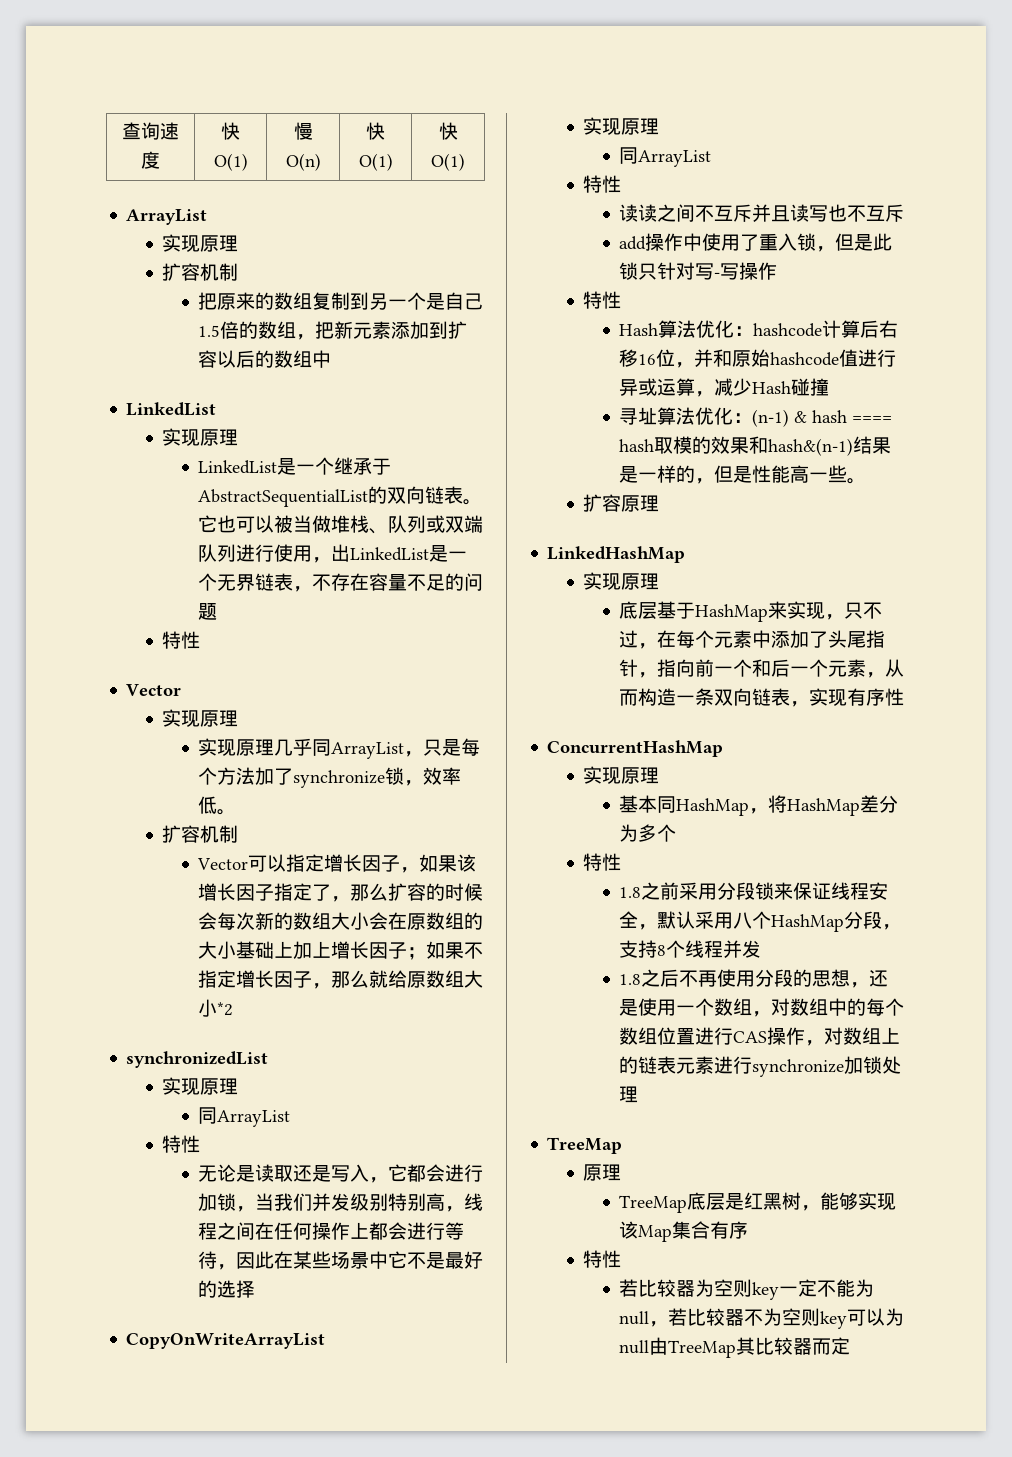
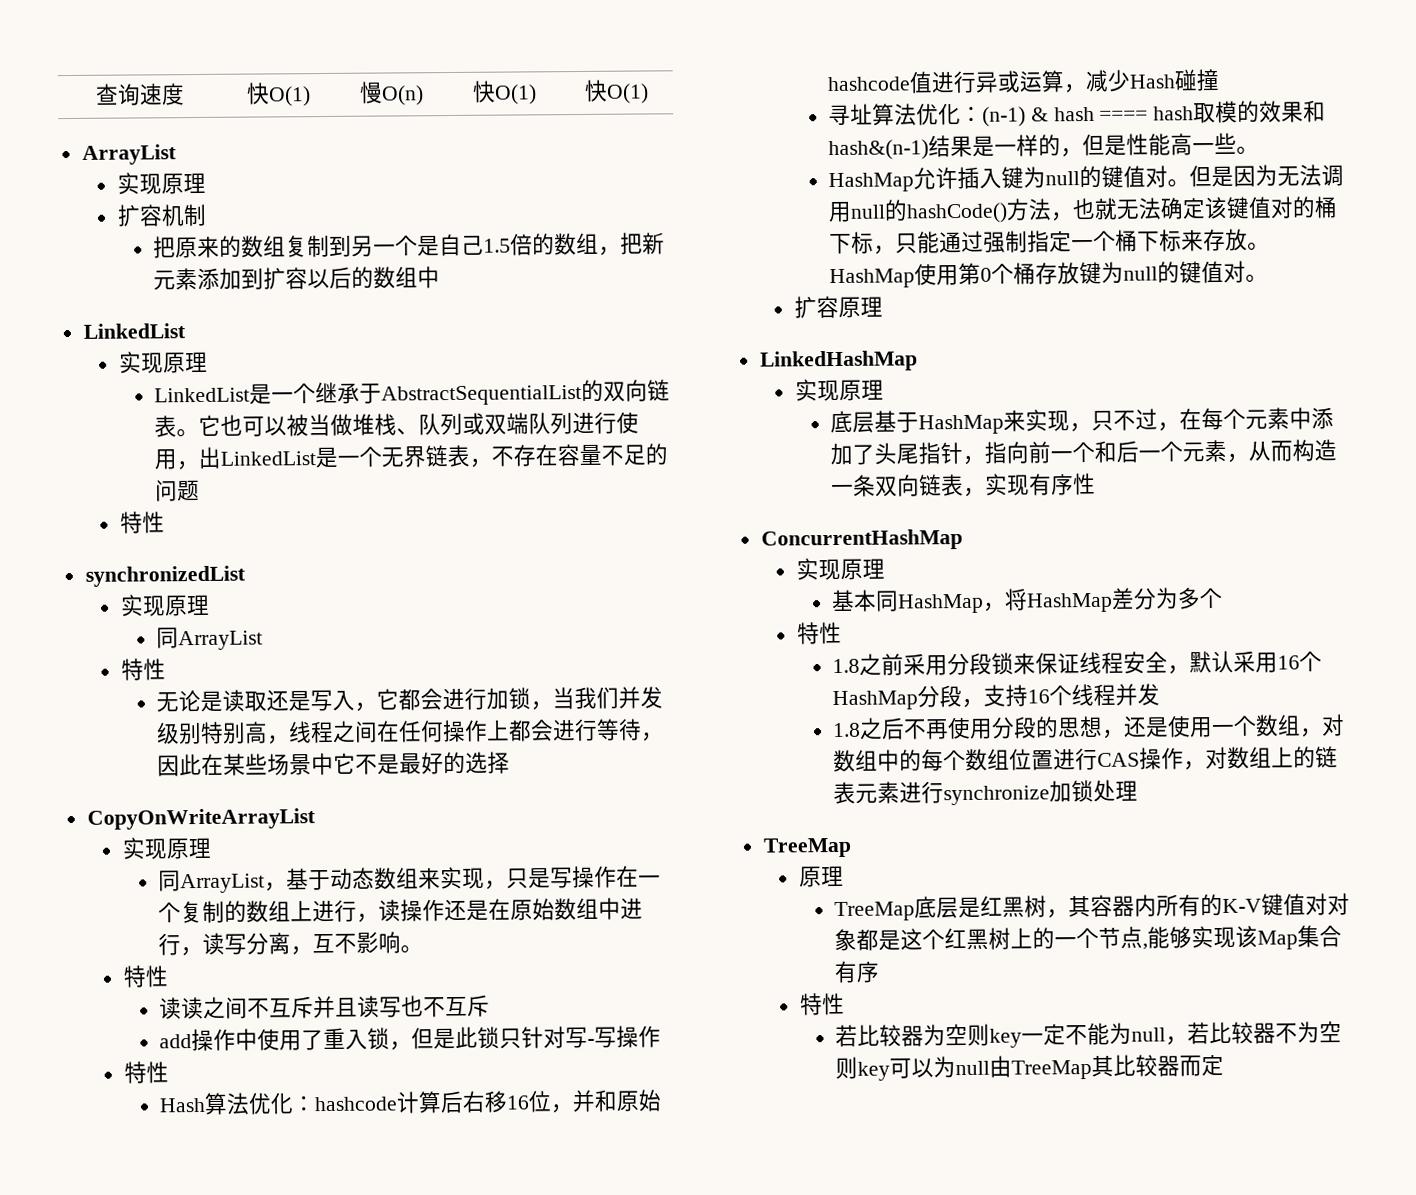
  它也可以被当做堆栈、队列或双端队列进行使用，出LinkedList是一个无界链表，不存在容量不足的问题
  特性
- Vector
- 实现原理
- 实现原理几乎同ArrayList，只是每个方法加了synchronize锁，效率低。
- 扩容机制
- Vector可以指定增长因子，如果该增长因子指定了，那么扩容的时候会每次新的数组大小会在原数组的大小基础上加上增长因子；如果不指定增长因子，那么就给原数组大小*2
  CopyOnWriteArrayList
  实现原理
- 同ArrayList
+ 同ArrayList，基于动态数组来实现，只是写操作在一个复制的数组上进行，读操作还是在原始数组中进行，读写分离，互不影响。
+ HashMap允许插入键为null的键值对。但是因为无法调用null的hashCode()方法，也就无法确定该键值对的桶下标，只能通过强制指定一个桶下标来存放。HashMap使用第0个桶存放键为null的键值对。
- 1.8之前采用分段锁来保证线程安全，默认采用八个HashMap分段，支持8个线程并发
+ 1.8之前采用分段锁来保证线程安全，默认采用16个HashMap分段，支持16个线程并发
- TreeMap底层是红黑树，能够实现该Map集合有序
+ TreeMap底层是红黑树，其容器内所有的K-V键值对对象都是这个红黑树上的一个节点,能够实现该Map集合有序

